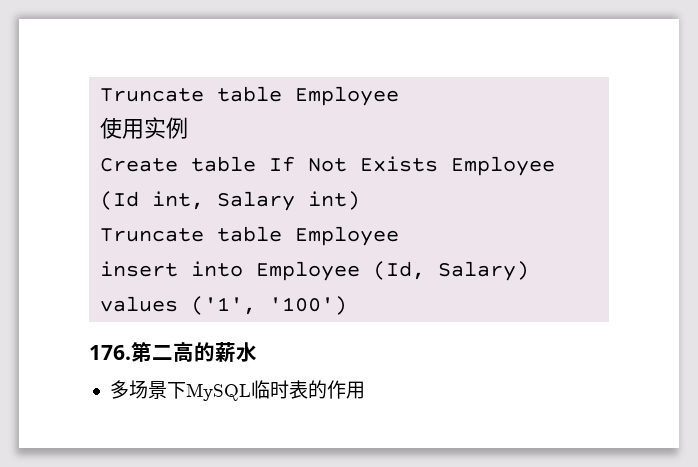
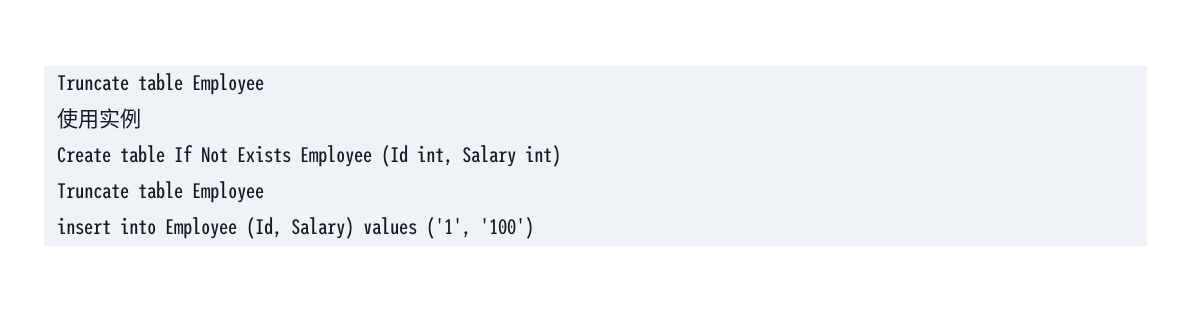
- 176.第二高的薪水
- 多场景下MySQL临时表的作用

